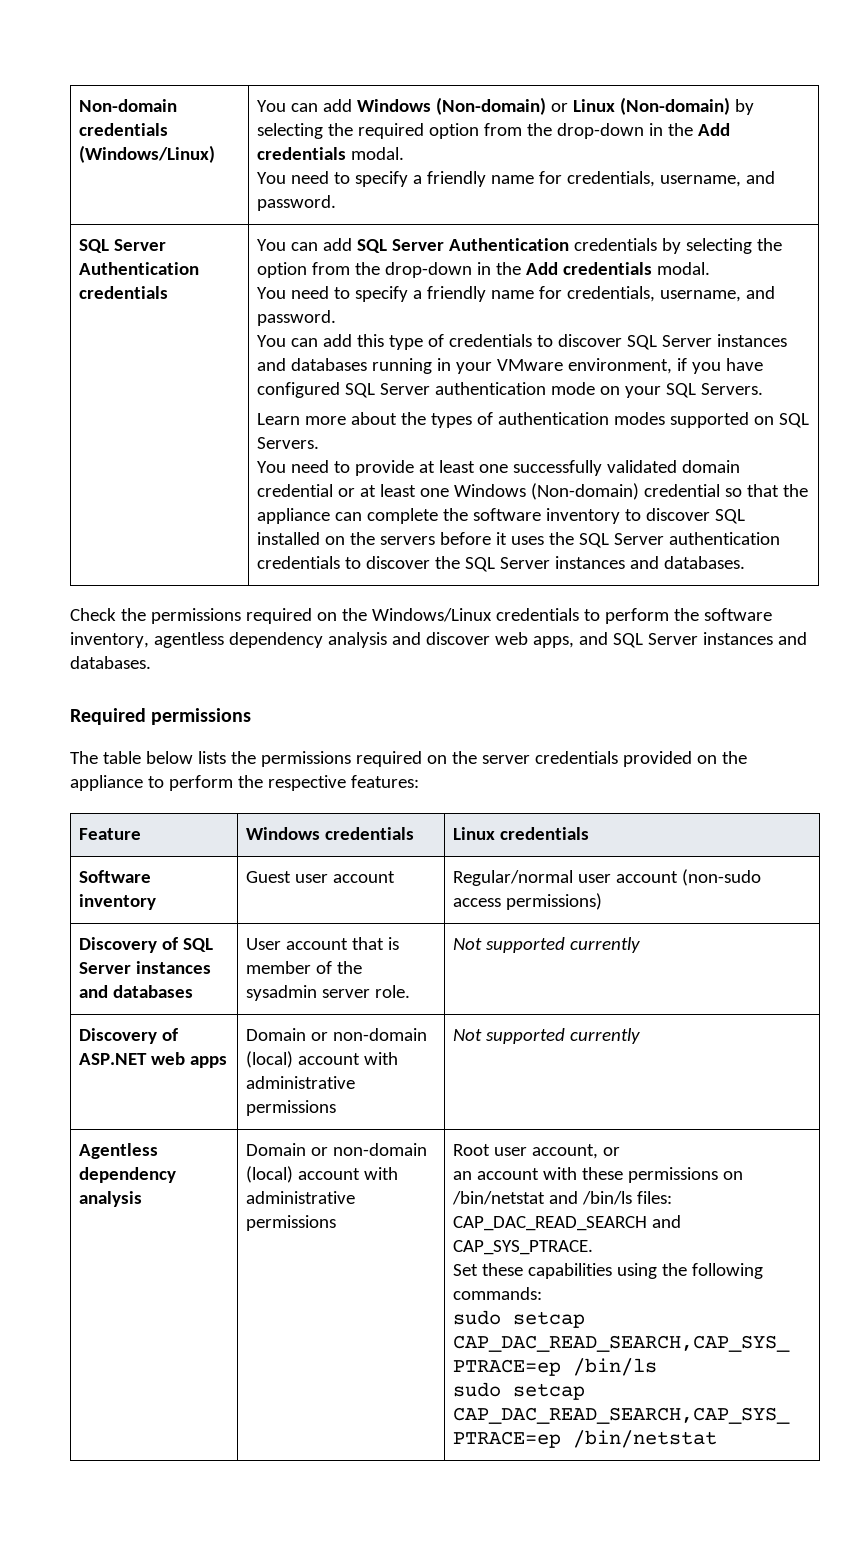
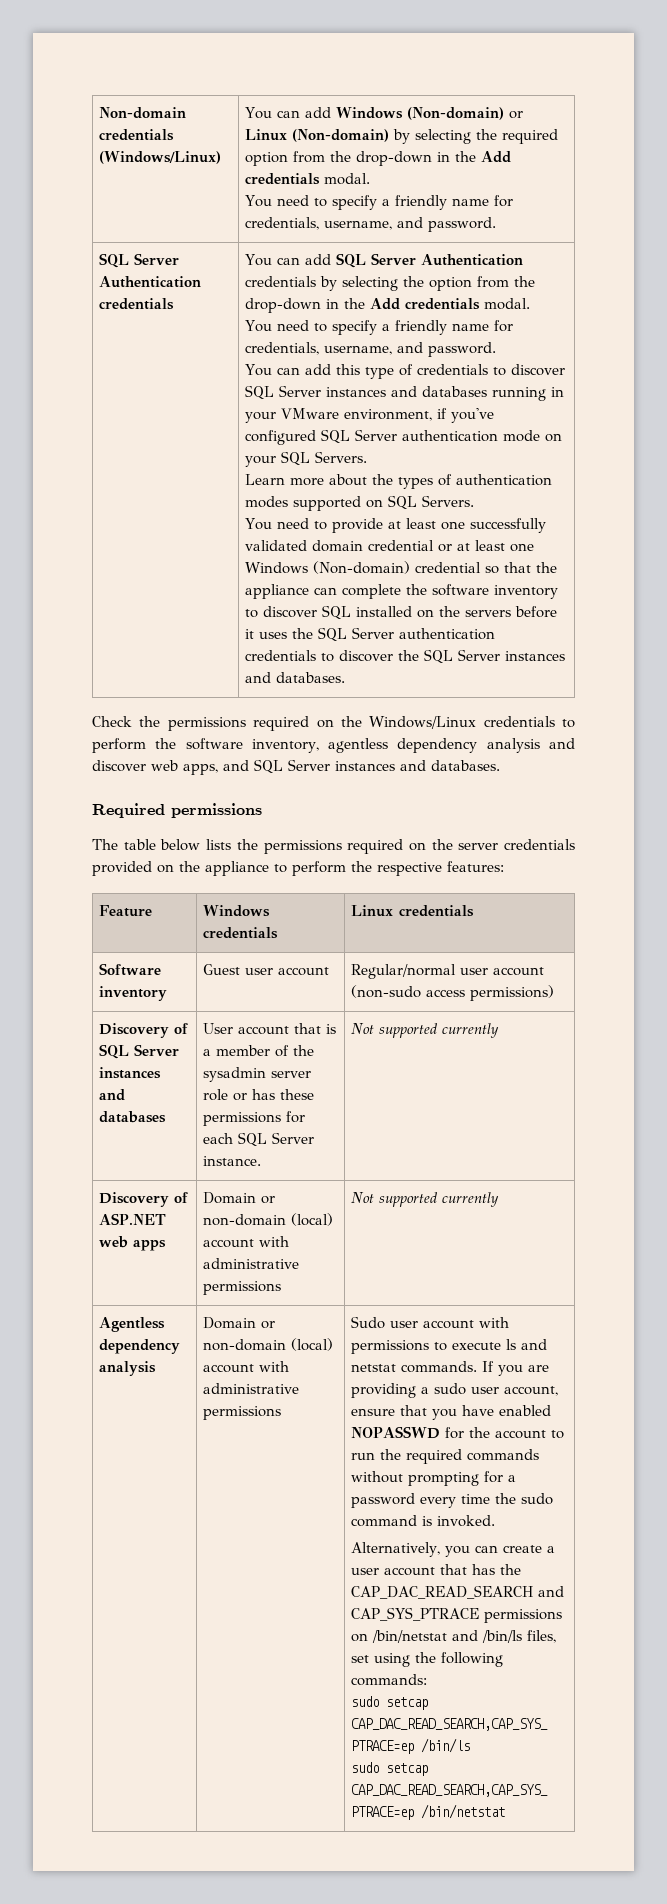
- You can add this type of credentials to discover SQL Server instances and databases running in your VMware environment, if you have configured SQL Server authentication mode on your SQL Servers.
+ You can add this type of credentials to discover SQL Server instances and databases running in your VMware environment, if you've configured SQL Server authentication mode on your SQL Servers.
- Discovery of SQL Server instances and databases | User account that is member of the sysadmin server role. | Not supported currently
+ Discovery of SQL Server instances and databases | User account that is a member of the sysadmin server role or has these permissions for each SQL Server instance. | Not supported currently
- Root user account, or
- an account with these permissions on /bin/netstat and /bin/ls files: CAP_DAC_READ_SEARCH and CAP_SYS_PTRACE.
- Set these capabilities using the following commands:
+ Sudo user account with permissions to execute ls and netstat commands. If you are providing a sudo user account, ensure that you have enabled NOPASSWD for the account to run the required commands without prompting for a password every time the sudo command is invoked.
+ Alternatively, you can create a user account that has the CAP_DAC_READ_SEARCH and CAP_SYS_PTRACE permissions on /bin/netstat and /bin/ls files, set using the following commands:

